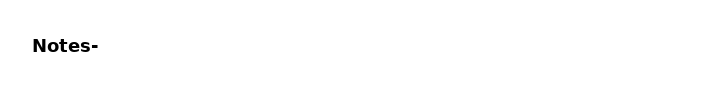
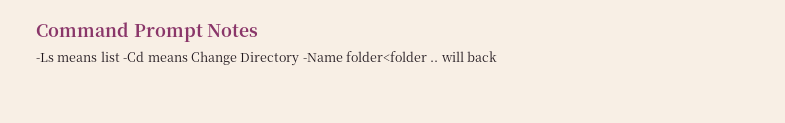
- Notes-
+ Command Prompt Notes
+ -Ls means list -Cd means Change Directory -Name folder<folder .. will back

